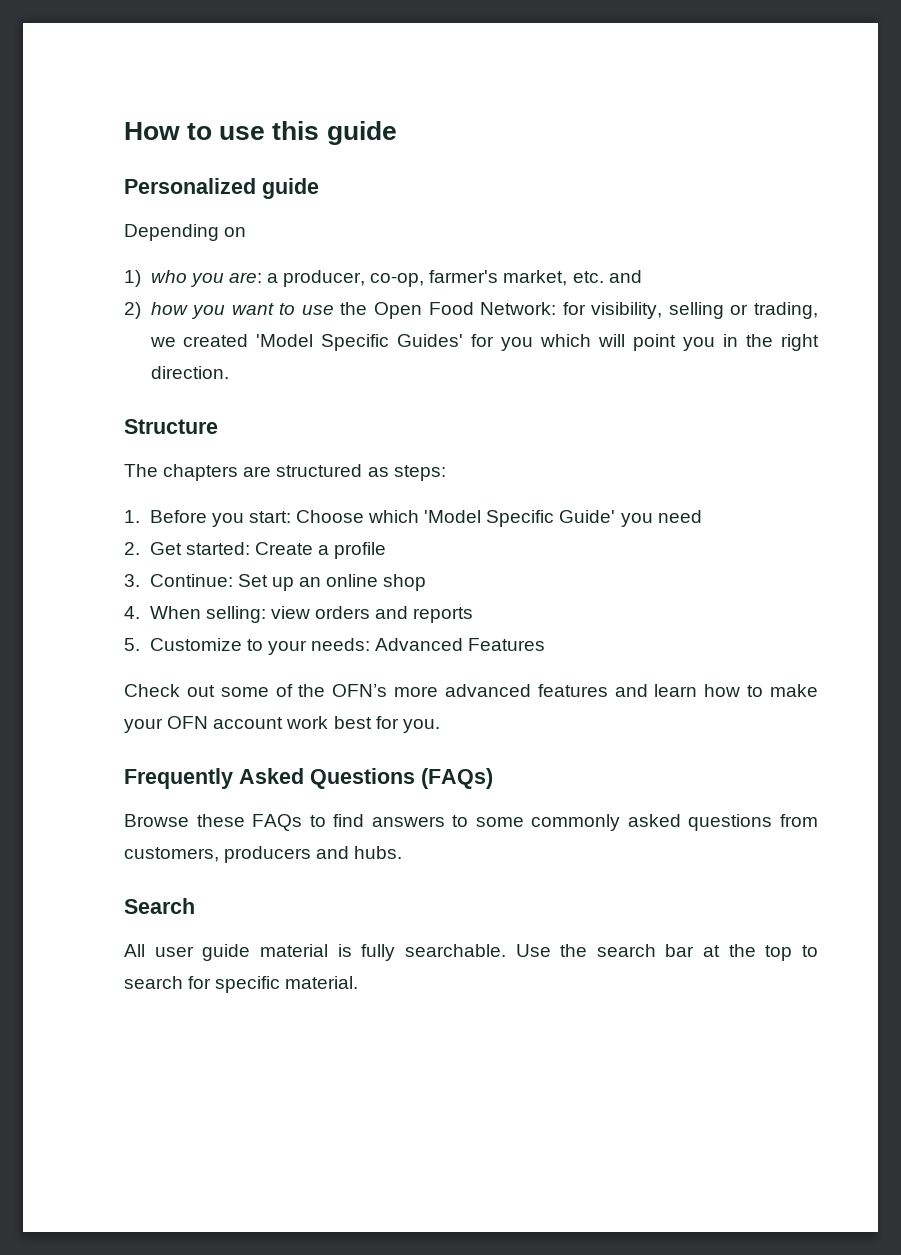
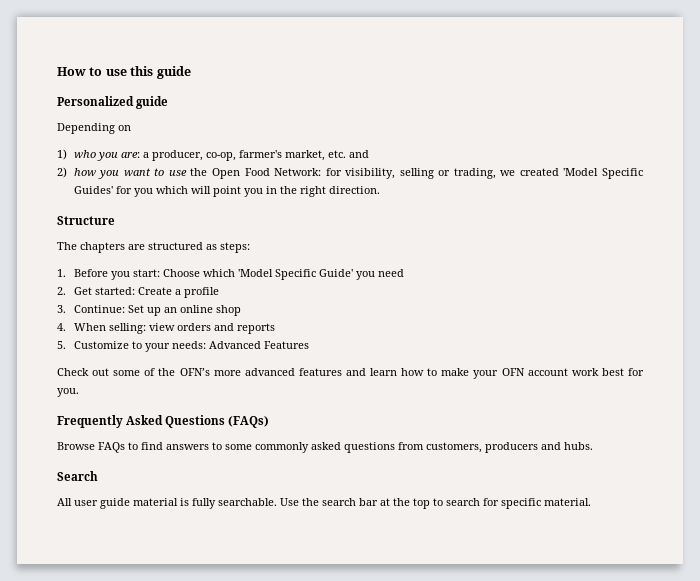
- Browse these FAQs to find answers to some commonly asked questions from customers, producers and hubs.
+ Browse FAQs to find answers to some commonly asked questions from customers, producers and hubs.

